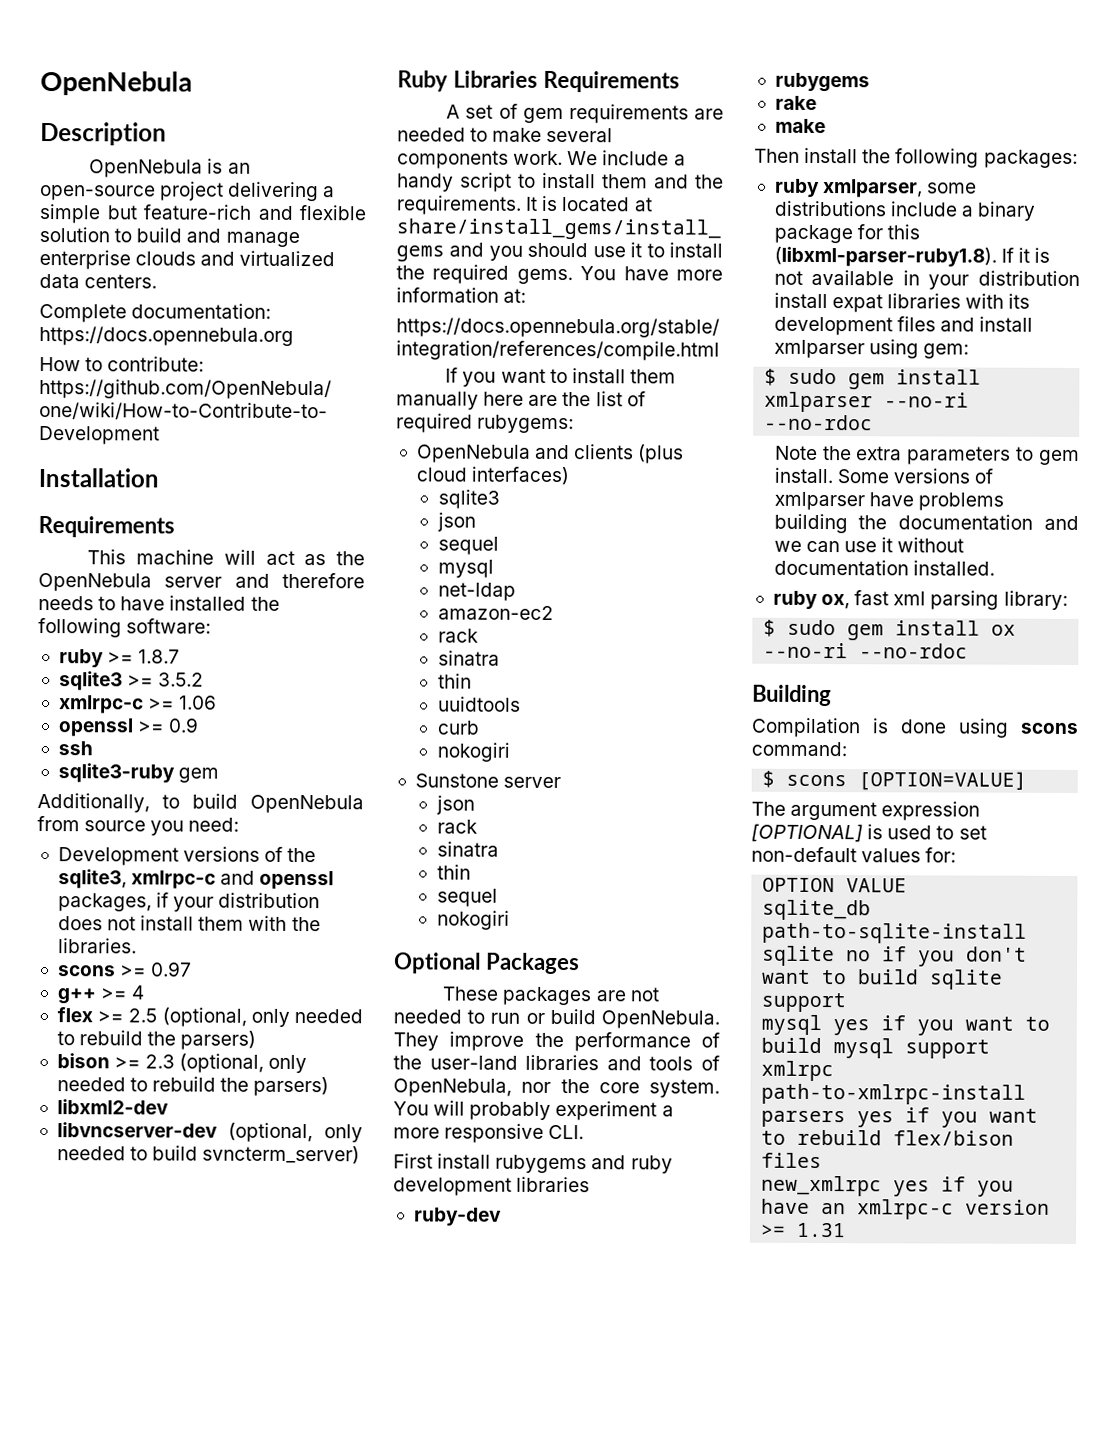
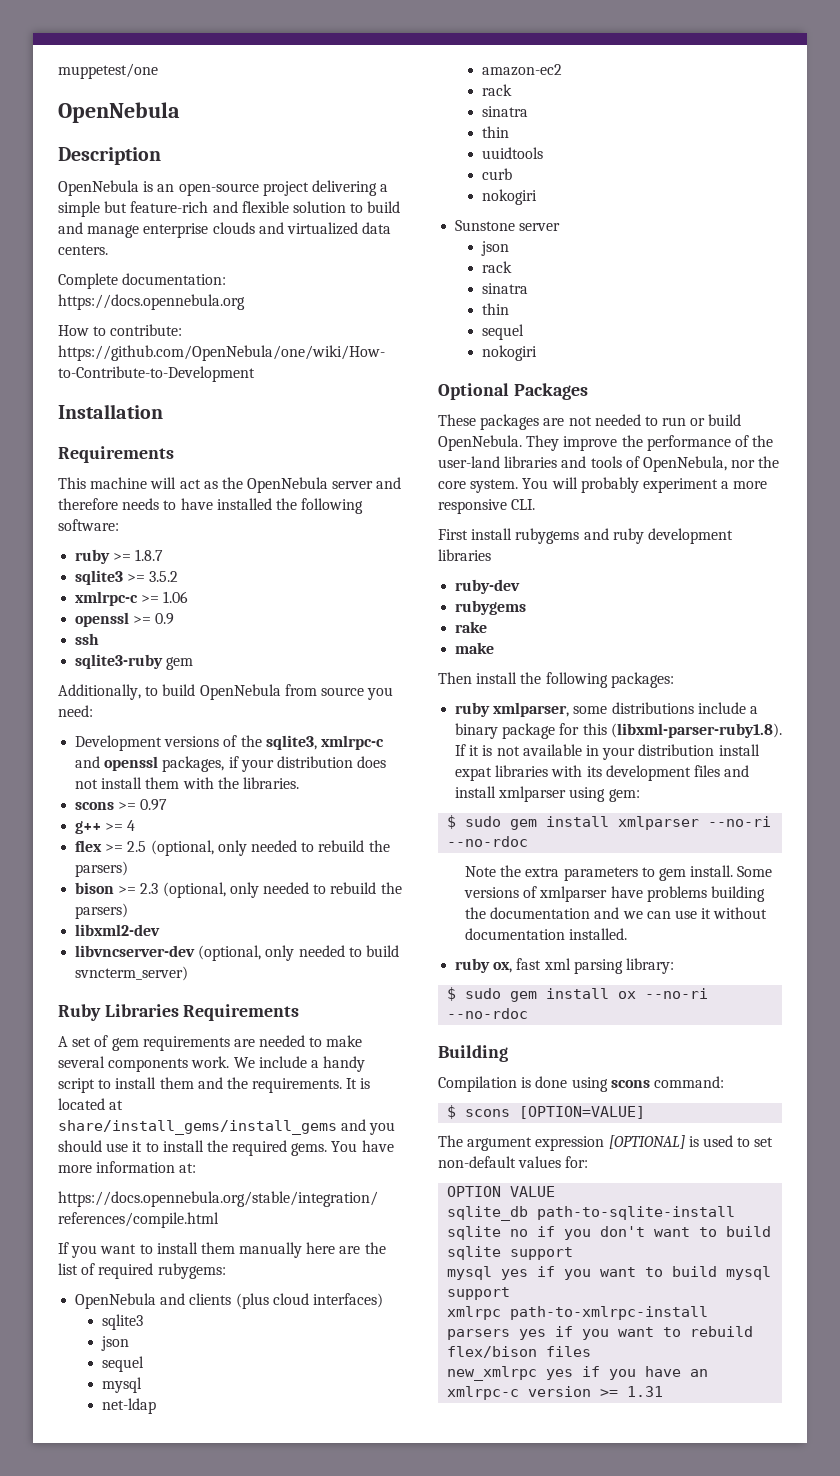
+ muppetest/one

